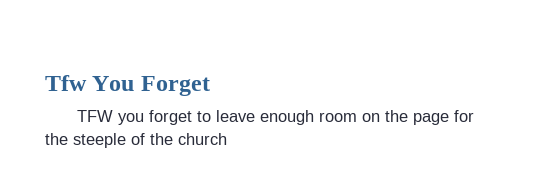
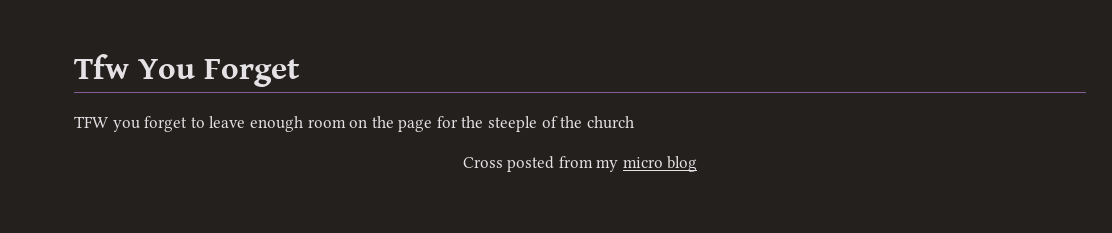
+ Cross posted from my micro blog

